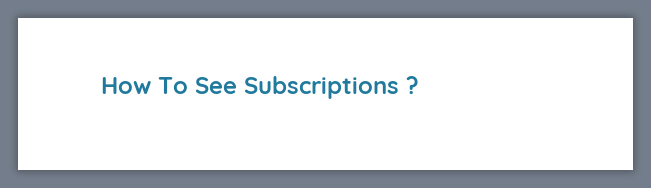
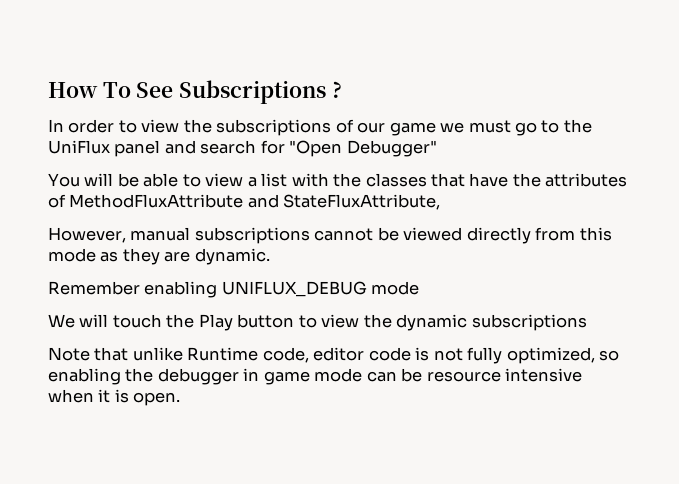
+ In order to view the subscriptions of our game we must go to the UniFlux panel and search for "Open Debugger"
+ You will be able to view a list with the classes that have the attributes of MethodFluxAttribute and StateFluxAttribute,
+ However, manual subscriptions cannot be viewed directly from this mode as they are dynamic.
+ Remember enabling UNIFLUX_DEBUG mode
+ We will touch the Play button to view the dynamic subscriptions
+ Note that unlike Runtime code, editor code is not fully optimized, so enabling the debugger in game mode can be resource intensive when it is open.

